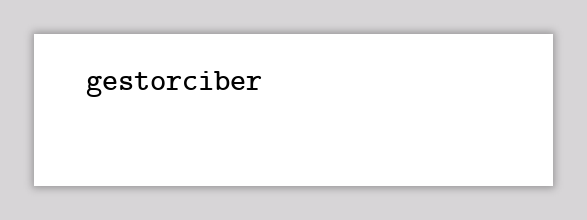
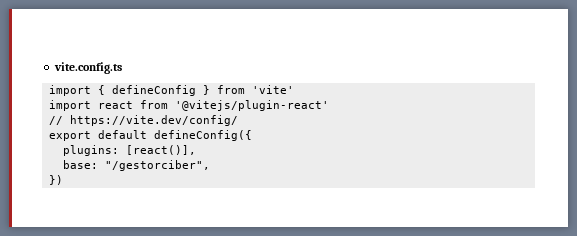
- gestorciber
+ vite.config.ts
+ import { defineConfig } from 'vite'
+ import react from '@vitejs/plugin-react'
+ // https://vite.dev/config/
+ export default defineConfig({
+ plugins: [react()],
+ base: "/gestorciber",
+ })

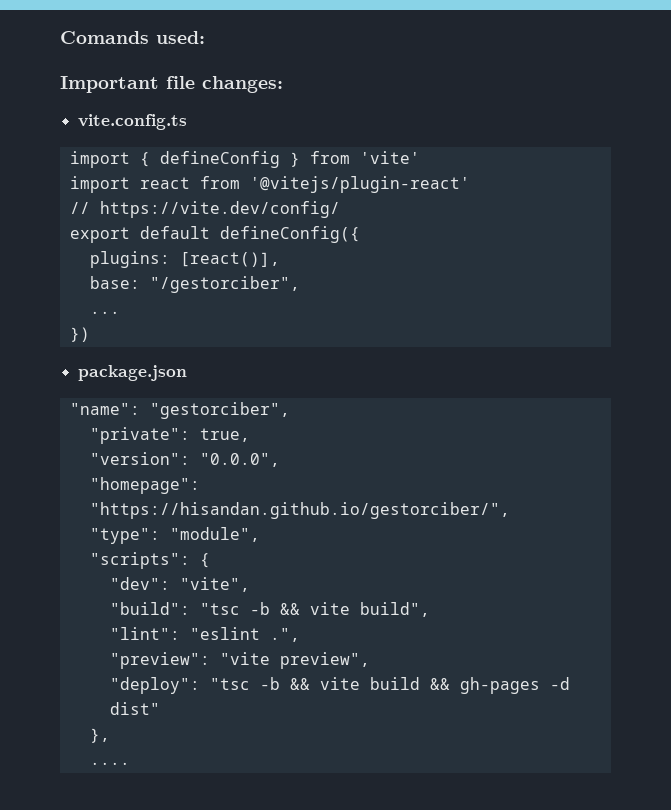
+ Comands used:
+ Important file changes:
+ ...
+ package.json
+ "name": "gestorciber",
+ "private": true,
+ "version": "0.0.0",
+ "homepage": "https://hisandan.github.io/gestorciber/",
+ "type": "module",
+ "scripts": {
+ "dev": "vite",
+ "build": "tsc -b && vite build",
+ "lint": "eslint .",
+ "preview": "vite preview",
+ "deploy": "tsc -b && vite build && gh-pages -d dist"
+ },
+ ....

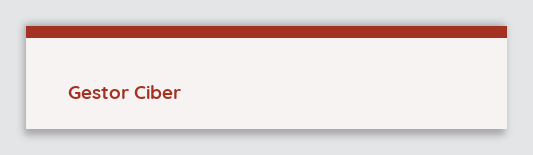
- Comands used:
- Important file changes:
- vite.config.ts
- import { defineConfig } from 'vite'
- import react from '@vitejs/plugin-react'
- // https://vite.dev/config/
- export default defineConfig({
- plugins: [react()],
- base: "/gestorciber",
- ...
- })
- package.json
- "name": "gestorciber",
- "private": true,
- "version": "0.0.0",
- "homepage": "https://hisandan.github.io/gestorciber/",
- "type": "module",
- "scripts": {
- "dev": "vite",
- "build": "tsc -b && vite build",
- "lint": "eslint .",
- "preview": "vite preview",
- "deploy": "tsc -b && vite build && gh-pages -d dist"
- },
- ....
+ Gestor Ciber

